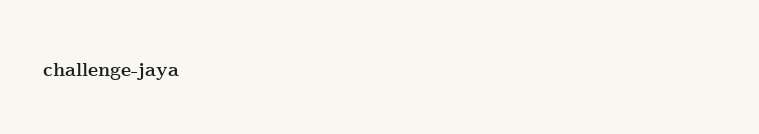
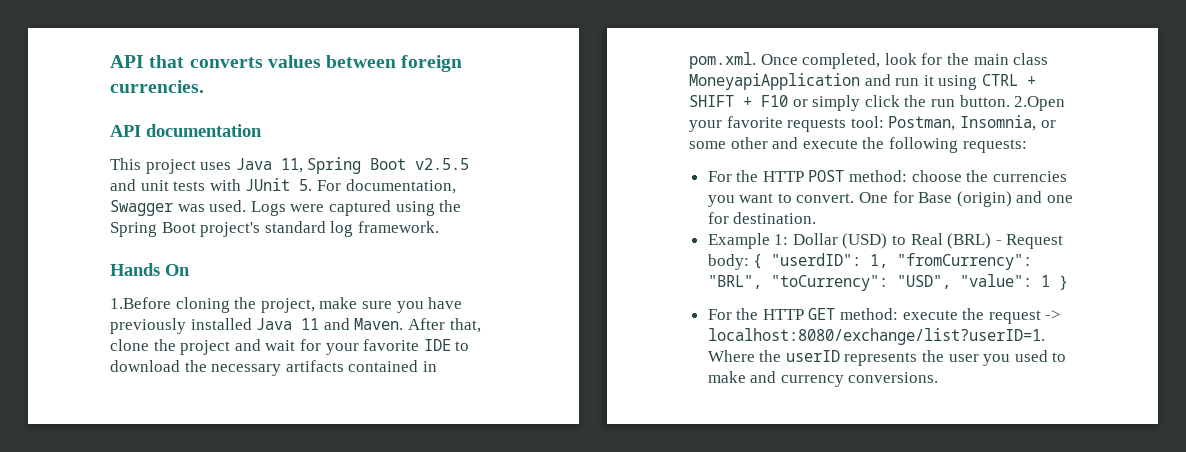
- challenge-jaya
+ API that converts values between foreign currencies.
+ API documentation
+ This project uses Java 11, Spring Boot v2.5.5 and unit tests with JUnit 5. For documentation, Swagger was used. Logs were captured using the Spring Boot project's standard log framework.
+ Hands On
+ 1.Before cloning the project, make sure you have previously installed Java 11 and Maven. After that, clone the project and wait for your favorite IDE to download the necessary artifacts contained in pom.xml. Once completed, look for the main class MoneyapiApplication and run it using CTRL + SHIFT + F10 or simply click the run button. 2.Open your favorite requests tool: Postman, Insomnia, or some other and execute the following requests:
+ For the HTTP POST method: choose the currencies you want to convert. One for Base (origin) and one for destination.
+ Example 1: Dollar (USD) to Real (BRL) - Request body: { "userdID": 1, "fromCurrency": "BRL", "toCurrency": "USD", "value": 1 }
+ For the HTTP GET method: execute the request -> localhost:8080/exchange/list?userID=1. Where the userID represents the user you used to make and currency conversions.

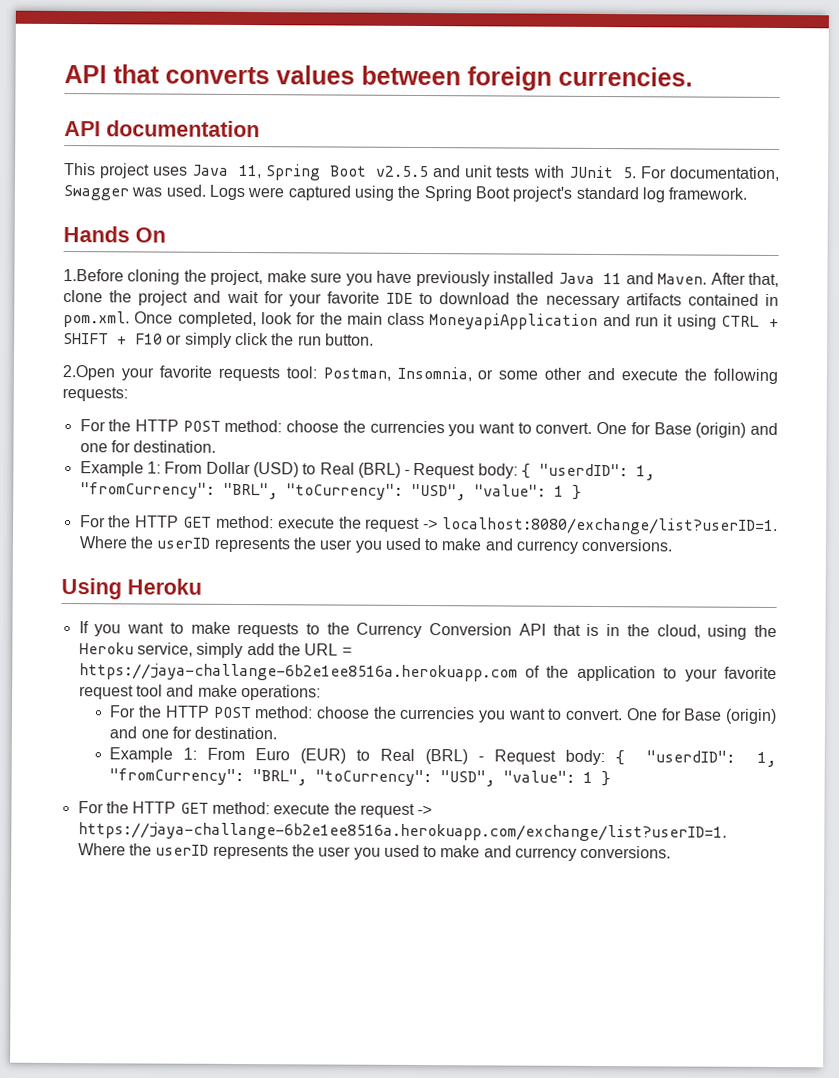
- After that, clone the project and wait for your favorite IDE to download the necessary artifacts contained in pom.xml. Once completed, look for the main class MoneyapiApplication and run it using CTRL + SHIFT + F10 or simply click the run button. 2.Open your favorite requests tool: Postman, Insomnia, or some other and execute the following requests:
+ After that, clone the project and wait for your favorite IDE to download the necessary artifacts contained in pom.xml. Once completed, look for the main class MoneyapiApplication and run it using CTRL + SHIFT + F10 or simply click the run button.
+ 2.Open your favorite requests tool: Postman, Insomnia, or some other and execute the following requests:
- Example 1: Dollar (USD) to Real (BRL) - Request body: { "userdID": 1, "fromCurrency": "BRL", "toCurrency": "USD", "value": 1 }
+ Example 1: From Dollar (USD) to Real (BRL) - Request body: { "userdID": 1, "fromCurrency": "BRL", "toCurrency": "USD", "value": 1 }
+ Using Heroku
+ If you want to make requests to the Currency Conversion API that is in the cloud, using the Heroku service, simply add the URL = https://jaya-challange-6b2e1ee8516a.herokuapp.com of the application to your favorite request tool and make operations:
+ For the HTTP POST method: choose the currencies you want to convert. One for Base (origin) and one for destination.
+ Example 1: From Euro (EUR) to Real (BRL) - Request body: { "userdID": 1, "fromCurrency": "BRL", "toCurrency": "USD", "value": 1 }
+ For the HTTP GET method: execute the request -> https://jaya-challange-6b2e1ee8516a.herokuapp.com/exchange/list?userID=1. Where the userID represents the user you used to make and currency conversions.

